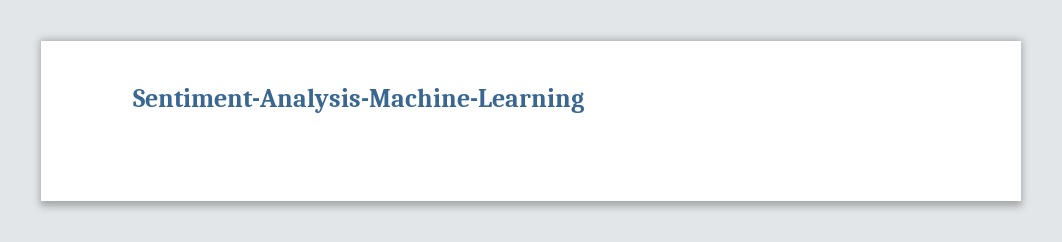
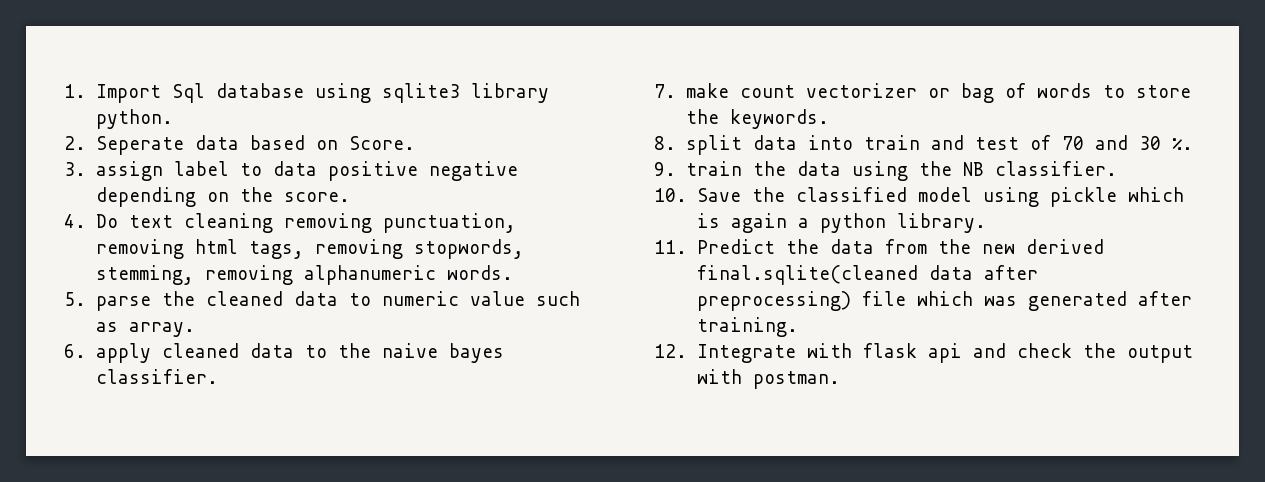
- Sentiment-Analysis-Machine-Learning
+ 1. Import Sql database using sqlite3 library python.
+ 2. Seperate data based on Score.
+ 3. assign label to data positive negative depending on the score.
+ 4. Do text cleaning removing punctuation, removing html tags, removing stopwords, stemming, removing alphanumeric words.
+ 5. parse the cleaned data to numeric value such as array.
+ 6. apply cleaned data to the naive bayes classifier.
+ 7. make count vectorizer or bag of words to store the keywords.
+ 8. split data into train and test of 70 and 30 %.
+ 9. train the data using the NB classifier.
+ 10. Save the classified model using pickle which is again a python library.
+ 11. Predict the data from the new derived final.sqlite(cleaned data after preprocessing) file which was generated after training.
+ 12. Integrate with flask api and check the output with postman.

